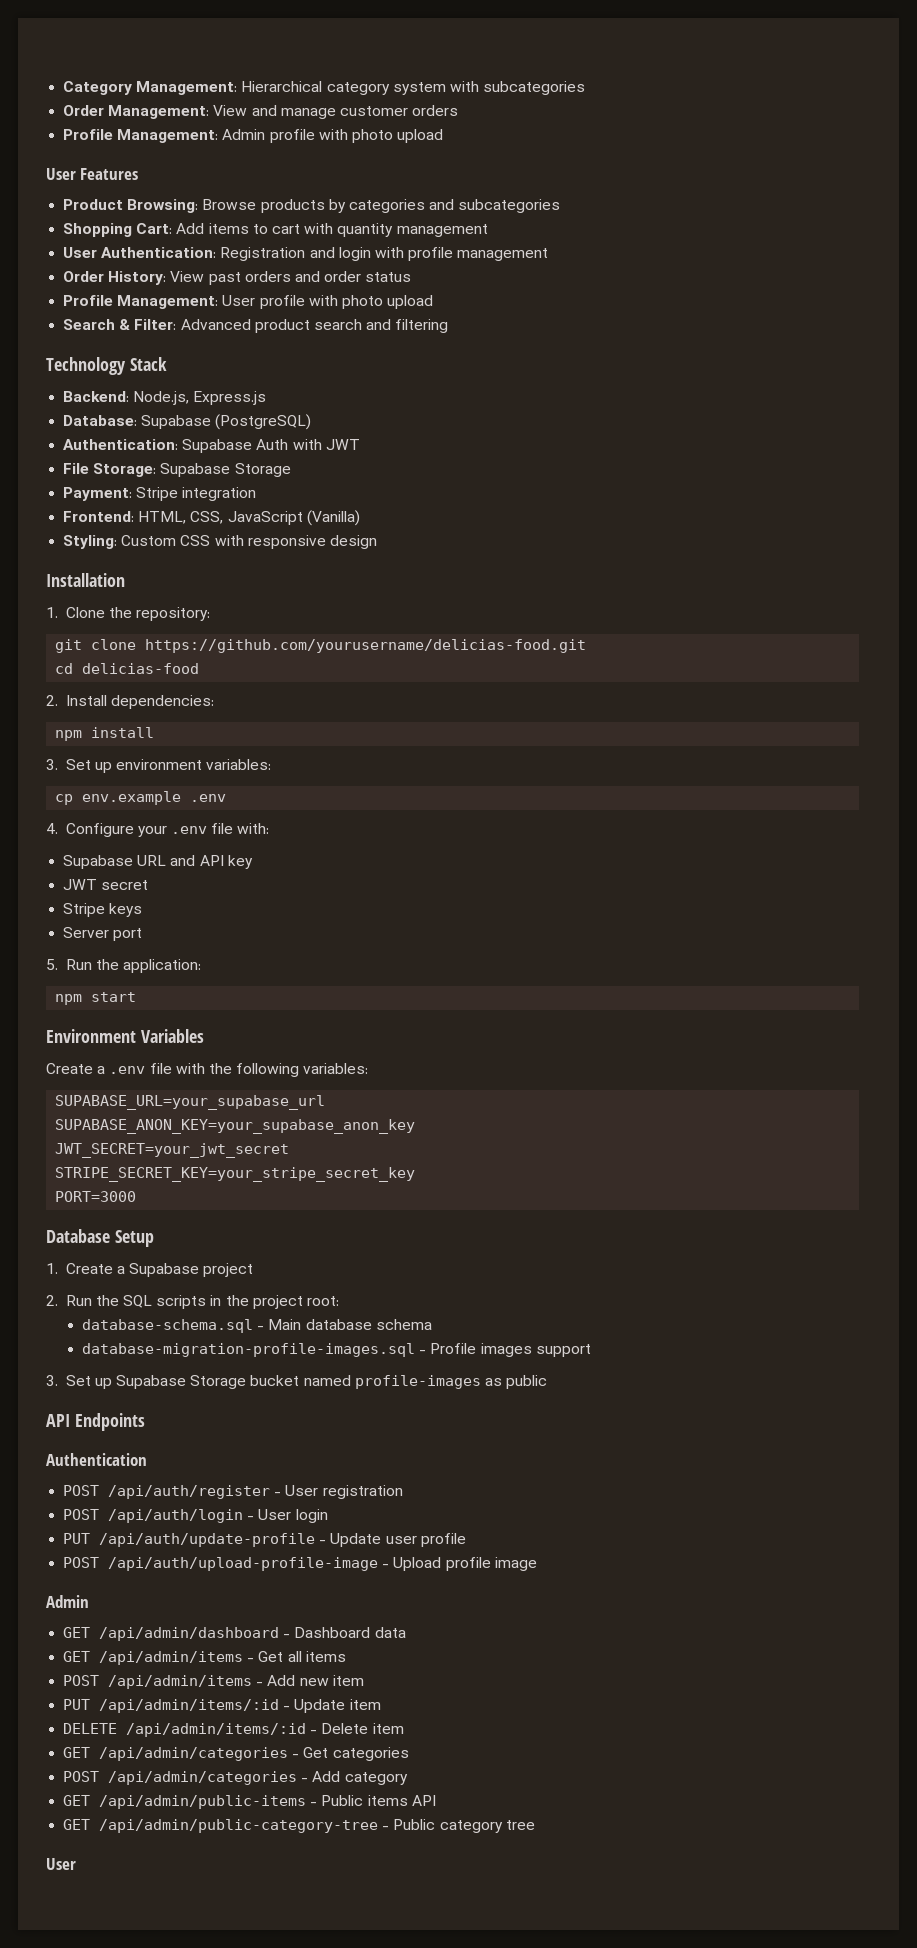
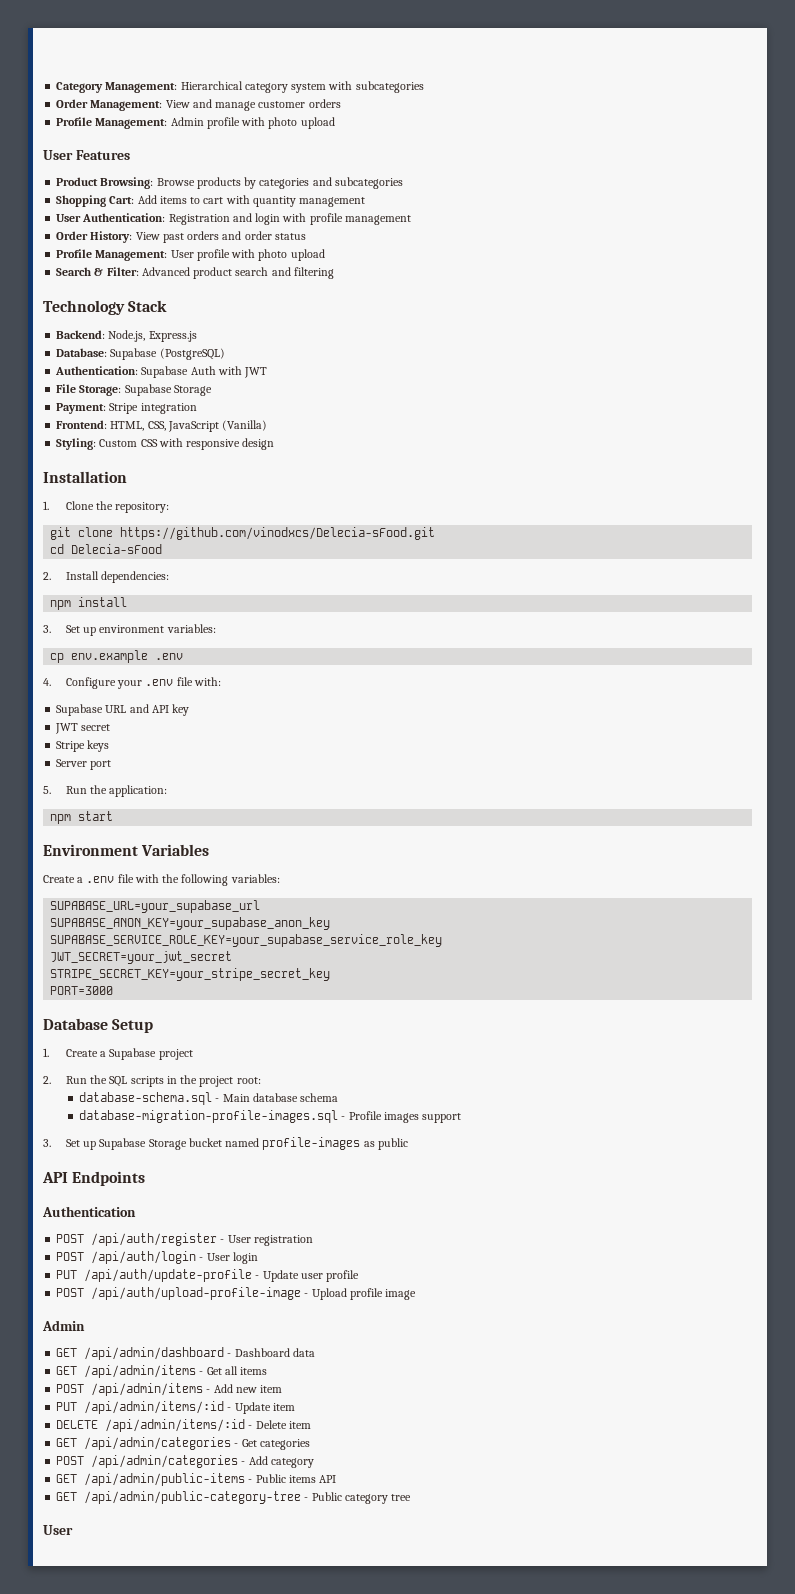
- git clone https://github.com/yourusername/delicias-food.git
+ git clone https://github.com/vinodxcs/Delecia-sFood.git
- cd delicias-food
+ cd Delecia-sFood
+ SUPABASE_SERVICE_ROLE_KEY=your_supabase_service_role_key

